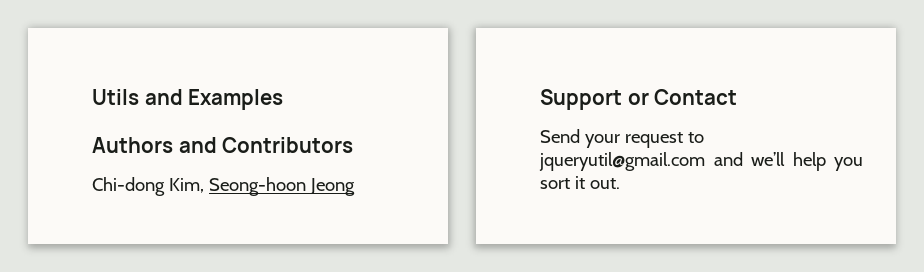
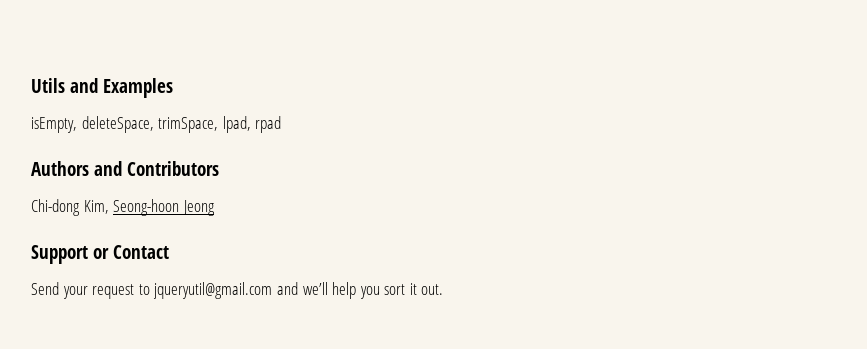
+ isEmpty, deleteSpace, trimSpace, lpad, rpad

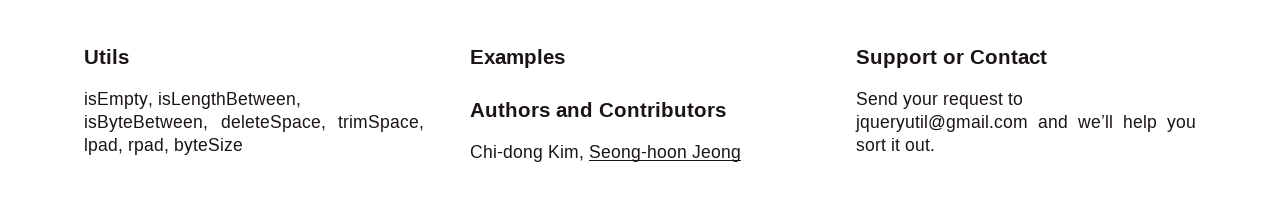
- Utils and Examples
+ Utils
- isEmpty, deleteSpace, trimSpace, lpad, rpad
+ isEmpty, isLengthBetween, isByteBetween, deleteSpace, trimSpace, lpad, rpad, byteSize
+ Examples

